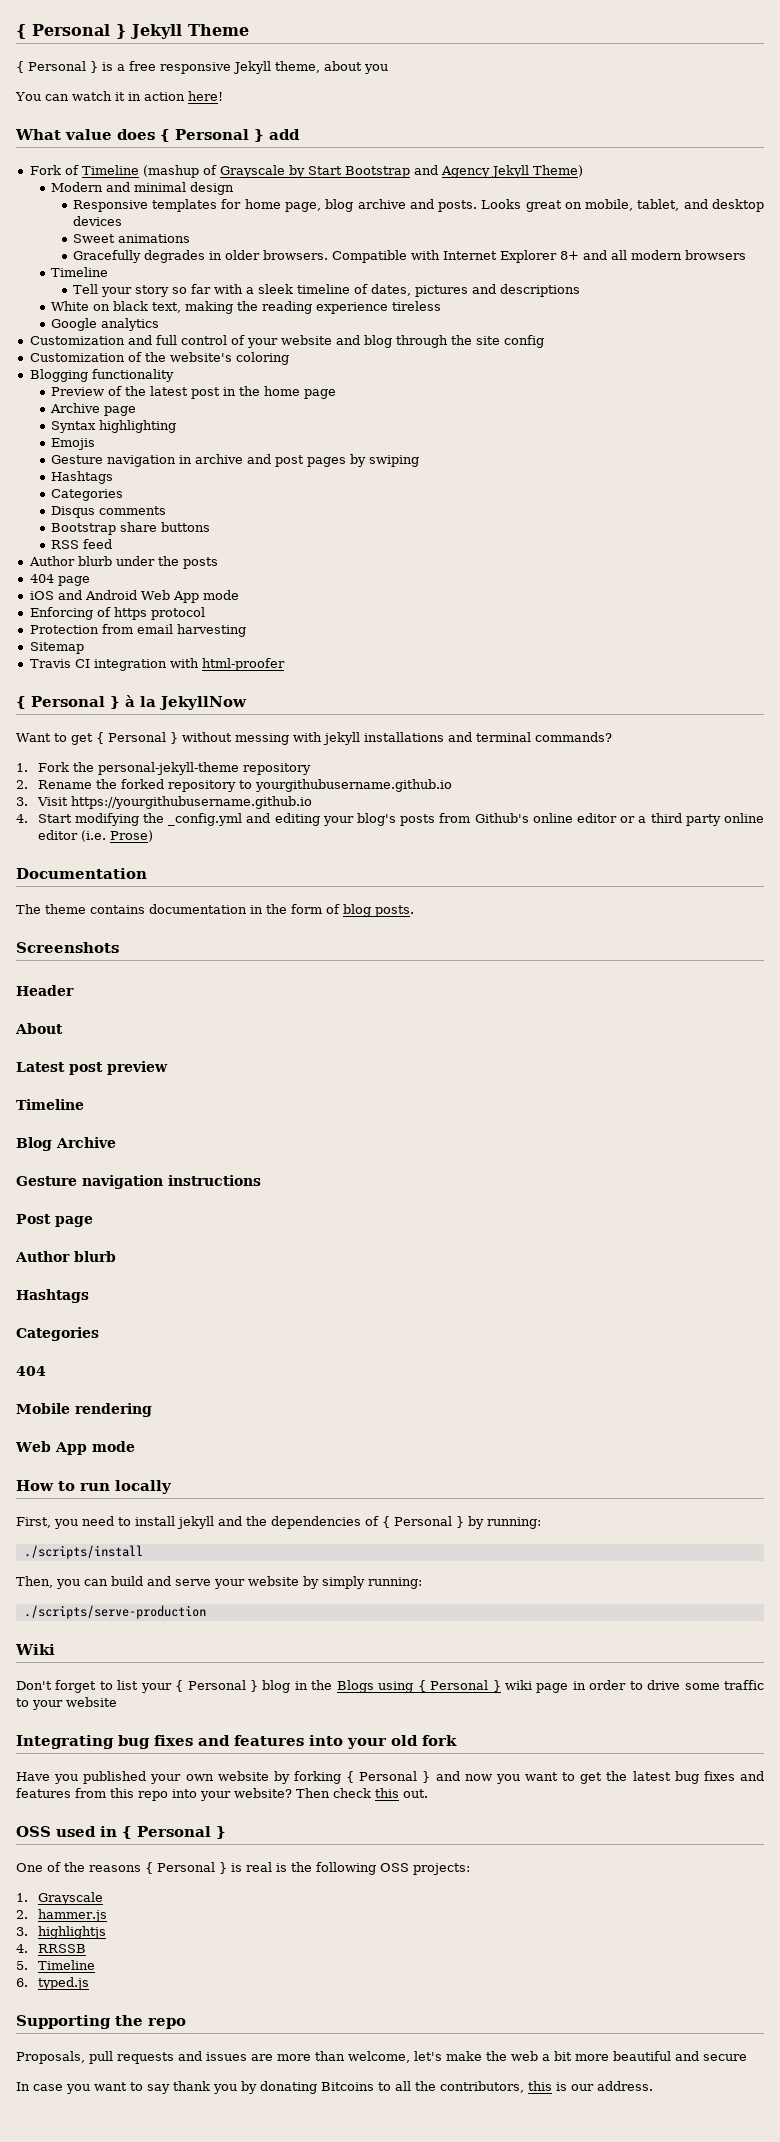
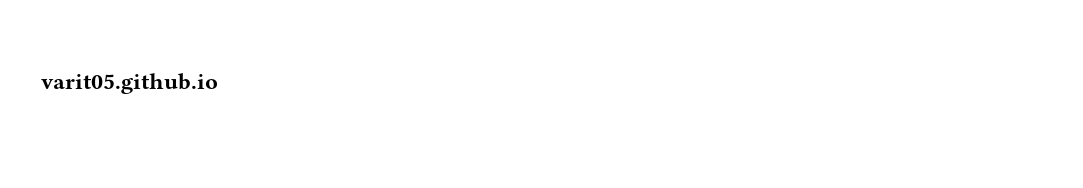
- { Personal } Jekyll Theme
- { Personal } is a free responsive Jekyll theme, about you
- You can watch it in action here!
- What value does { Personal } add
- Fork of Timeline (mashup of Grayscale by Start Bootstrap and Agency Jekyll Theme)
- Modern and minimal design
- Responsive templates for home page, blog archive and posts. Looks great on mobile, tablet, and desktop devices
- Sweet animations
- Gracefully degrades in older browsers. Compatible with Internet Explorer 8+ and all modern browsers
- Timeline
- Tell your story so far with a sleek timeline of dates, pictures and descriptions
- White on black text, making the reading experience tireless
- Google analytics
- Customization and full control of your website and blog through the site config
- Customization of the website's coloring
- Blogging functionality
- Preview of the latest post in the home page
- Archive page
- Syntax highlighting
- Emojis
- Gesture navigation in archive and post pages by swiping
- Hashtags
- Categories
- Disqus comments
- Bootstrap share buttons
- RSS feed
- Author blurb under the posts
- 404 page
- iOS and Android Web App mode
- Enforcing of https protocol
- Protection from email harvesting
- Sitemap
- Travis CI integration with html-proofer
- { Personal } à la JekyllNow
- Want to get { Personal } without messing with jekyll installations and terminal commands?
- 1. Fork the personal-jekyll-theme repository
- 2. Rename the forked repository to yourgithubusername.github.io
- 3. Visit https://yourgithubusername.github.io
- 4. Start modifying the _config.yml and editing your blog's posts from Github's online editor or a third party online editor (i.e. Prose)
- Documentation
- The theme contains documentation in the form of blog posts.
- Screenshots
- Header
- About
- Latest post preview
- Timeline
- Blog Archive
- Gesture navigation instructions
- Post page
- Author blurb
- Hashtags
- Categories
- 404
- Mobile rendering
- Web App mode
- How to run locally
- First, you need to install jekyll and the dependencies of { Personal } by running:
- ./scripts/install
- Then, you can build and serve your website by simply running:
- ./scripts/serve-production
- Wiki
- Don't forget to list your { Personal } blog in the Blogs using { Personal } wiki page in order to drive some traffic to your website
- Integrating bug fixes and features into your old fork
- Have you published your own website by forking { Personal } and now you want to get the latest bug fixes and features from this repo into your website? Then check this out.
- OSS used in { Personal }
- One of the reasons { Personal } is real is the following OSS projects:
- 1. Grayscale
- 2. hammer.js
- 3. highlightjs
- 4. RRSSB
- 5. Timeline
- 6. typed.js
- Supporting the repo
- Proposals, pull requests and issues are more than welcome, let's make the web a bit more beautiful and secure
- In case you want to say thank you by donating Bitcoins to all the contributors, this is our address.
+ varit05.github.io

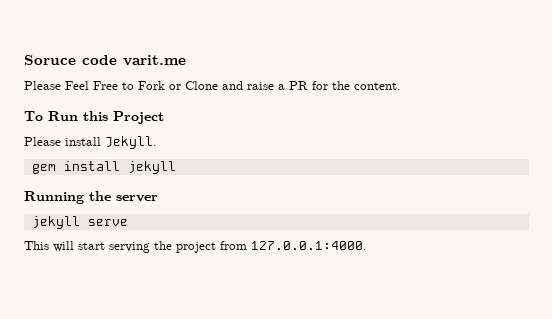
- varit05.github.io
+ Soruce code varit.me
+ Please Feel Free to Fork or Clone and raise a PR for the content.
+ To Run this Project
+ Please install Jekyll.
+ gem install jekyll
+ Running the server
+ jekyll serve
+ This will start serving the project from 127.0.0.1:4000.

